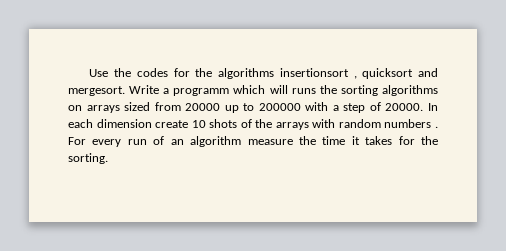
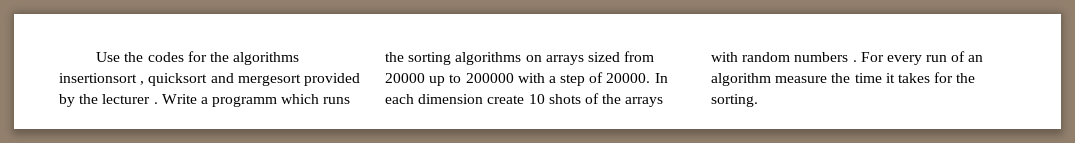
- Use the codes for the algorithms insertionsort , quicksort and mergesort.
+ Use the codes for the algorithms insertionsort , quicksort and mergesort provided by the lecturer .
- Write a programm which will runs the sorting algorithms on arrays sized from 20000 up to 200000 with a step of 20000.
+ Write a programm which runs the sorting algorithms on arrays sized from 20000 up to 200000 with a step of 20000.

